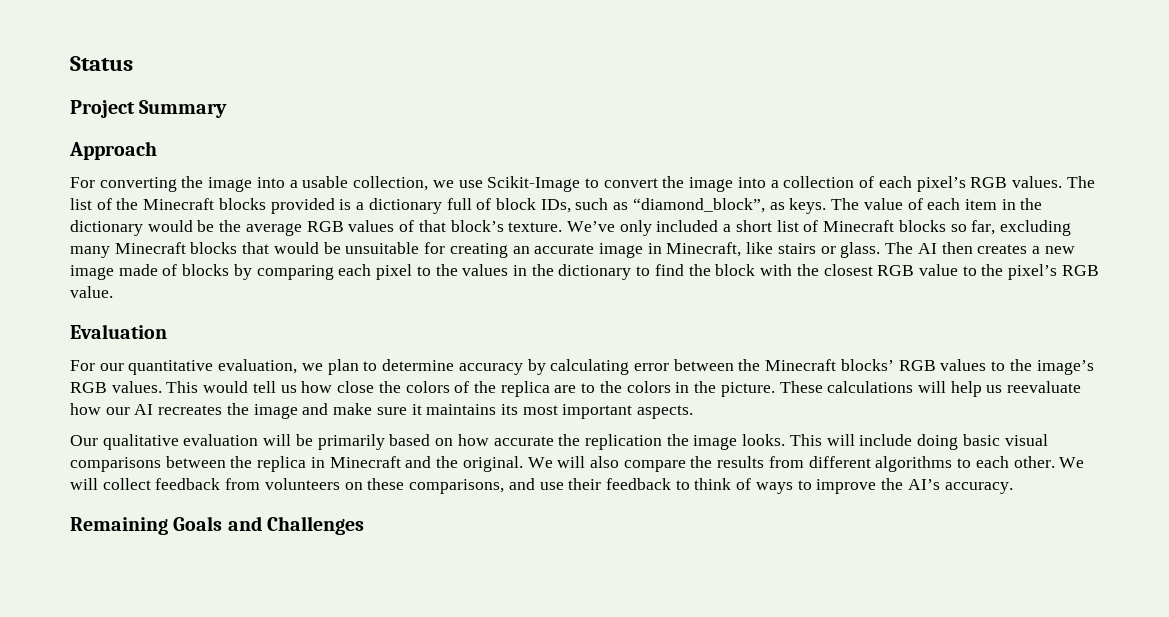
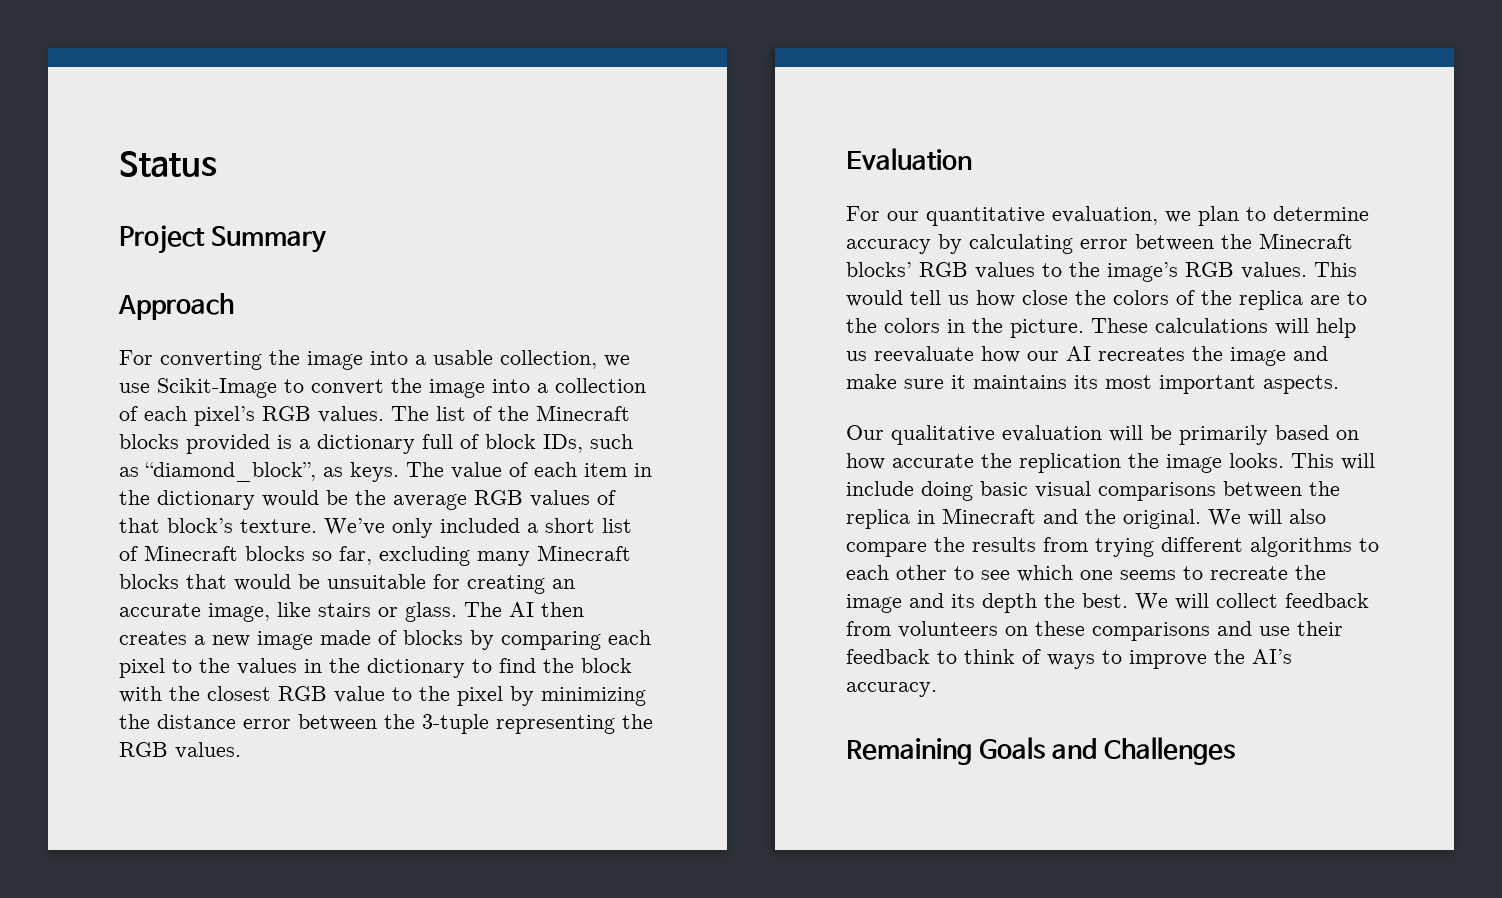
- We’ve only included a short list of Minecraft blocks so far, excluding many Minecraft blocks that would be unsuitable for creating an accurate image in Minecraft, like stairs or glass.
+ We’ve only included a short list of Minecraft blocks so far, excluding many Minecraft blocks that would be unsuitable for creating an accurate image, like stairs or glass.
- The AI then creates a new image made of blocks by comparing each pixel to the values in the dictionary to find the block with the closest RGB value to the pixel’s RGB value.
+ The AI then creates a new image made of blocks by comparing each pixel to the values in the dictionary to find the block with the closest RGB value to the pixel by minimizing the distance error between the 3-tuple representing the RGB values.
- We will also compare the results from different algorithms to each other.
+ We will also compare the results from trying different algorithms to each other to see which one seems to recreate the image and its depth the best.
- We will collect feedback from volunteers on these comparisons, and use their feedback to think of ways to improve the AI’s accuracy.
+ We will collect feedback from volunteers on these comparisons and use their feedback to think of ways to improve the AI’s accuracy.

